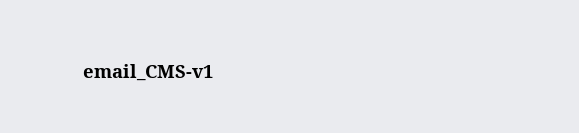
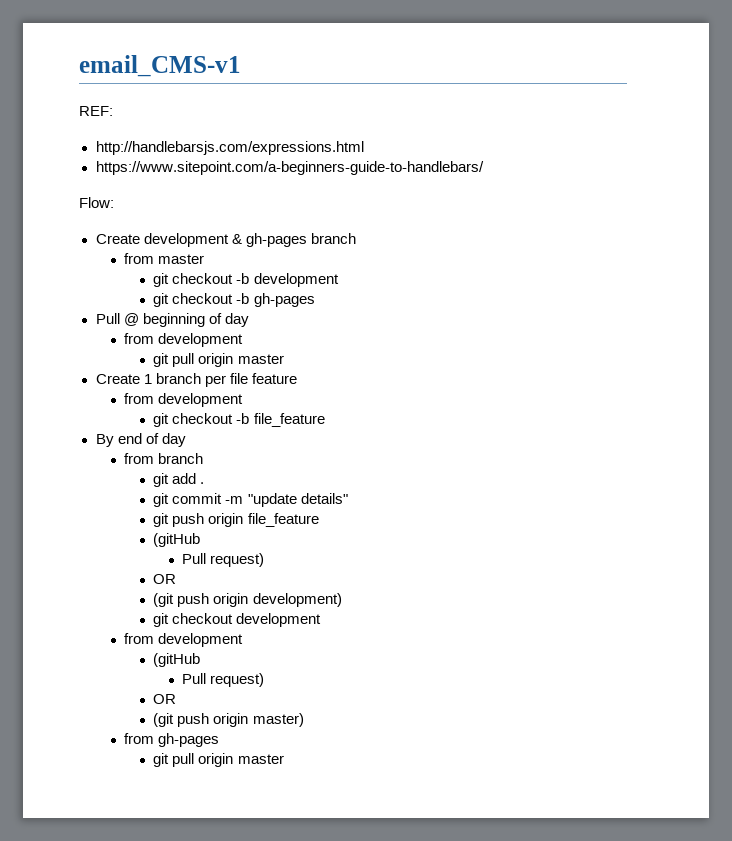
+ REF:
+ http://handlebarsjs.com/expressions.html
+ https://www.sitepoint.com/a-beginners-guide-to-handlebars/
+ Flow:
+ Create development & gh-pages branch
+ from master
+ git checkout -b development
+ git checkout -b gh-pages
+ Pull @ beginning of day
+ from development
+ git pull origin master
+ Create 1 branch per file feature
+ from development
+ git checkout -b file_feature
+ By end of day
+ from branch
+ git add .
+ git commit -m "update details"
+ git push origin file_feature
+ (gitHub
+ Pull request)
+ OR
+ (git push origin development)
+ git checkout development
+ from development
+ (gitHub
+ Pull request)
+ OR
+ (git push origin master)
+ from gh-pages
+ git pull origin master

